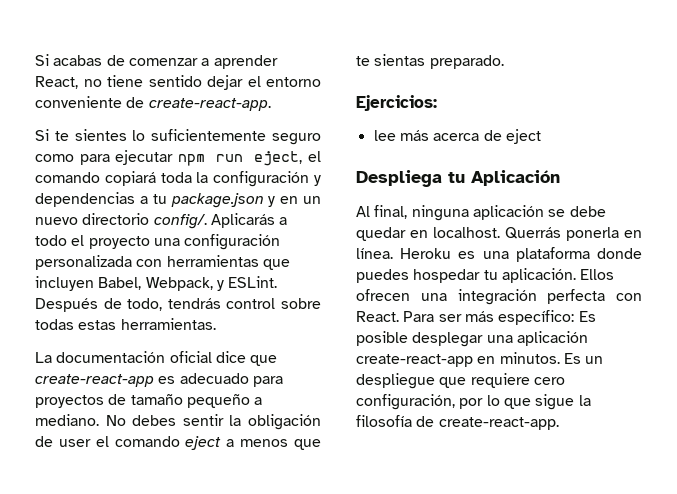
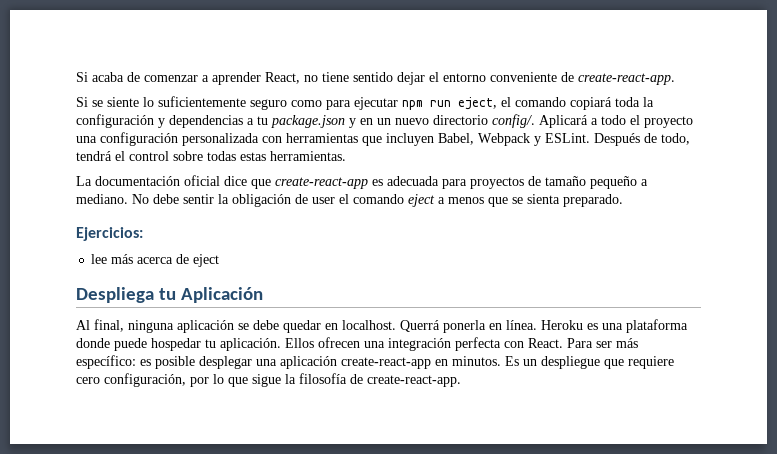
- Si acabas de comenzar a aprender React, no tiene sentido dejar el entorno conveniente de create-react-app.
+ Si acaba de comenzar a aprender React, no tiene sentido dejar el entorno conveniente de create-react-app.
- Si te sientes lo suficientemente seguro como para ejecutar npm run eject, el comando copiará toda la configuración y dependencias a tu package.json y en un nuevo directorio config/.
+ Si se siente lo suficientemente seguro como para ejecutar npm run eject, el comando copiará toda la configuración y dependencias a tu package.json y en un nuevo directorio config/.
- Aplicarás a todo el proyecto una configuración personalizada con herramientas que incluyen Babel, Webpack, y ESLint.
+ Aplicará a todo el proyecto una configuración personalizada con herramientas que incluyen Babel, Webpack y ESLint.
- Después de todo, tendrás control sobre todas estas herramientas.
+ Después de todo, tendrá el control sobre todas estas herramientas.
- La documentación oficial dice que create-react-app es adecuado para proyectos de tamaño pequeño a mediano.
+ La documentación oficial dice que create-react-app es adecuada para proyectos de tamaño pequeño a mediano.
- No debes sentir la obligación de user el comando eject a menos que te sientas preparado.
+ No debe sentir la obligación de user el comando eject a menos que se sienta preparado.
- Querrás ponerla en línea.
+ Querrá ponerla en línea.
- Heroku es una plataforma donde puedes hospedar tu aplicación.
+ Heroku es una plataforma donde puede hospedar tu aplicación.
- Para ser más específico: Es posible desplegar una aplicación create-react-app en minutos.
+ Para ser más específico: es posible desplegar una aplicación create-react-app en minutos.

